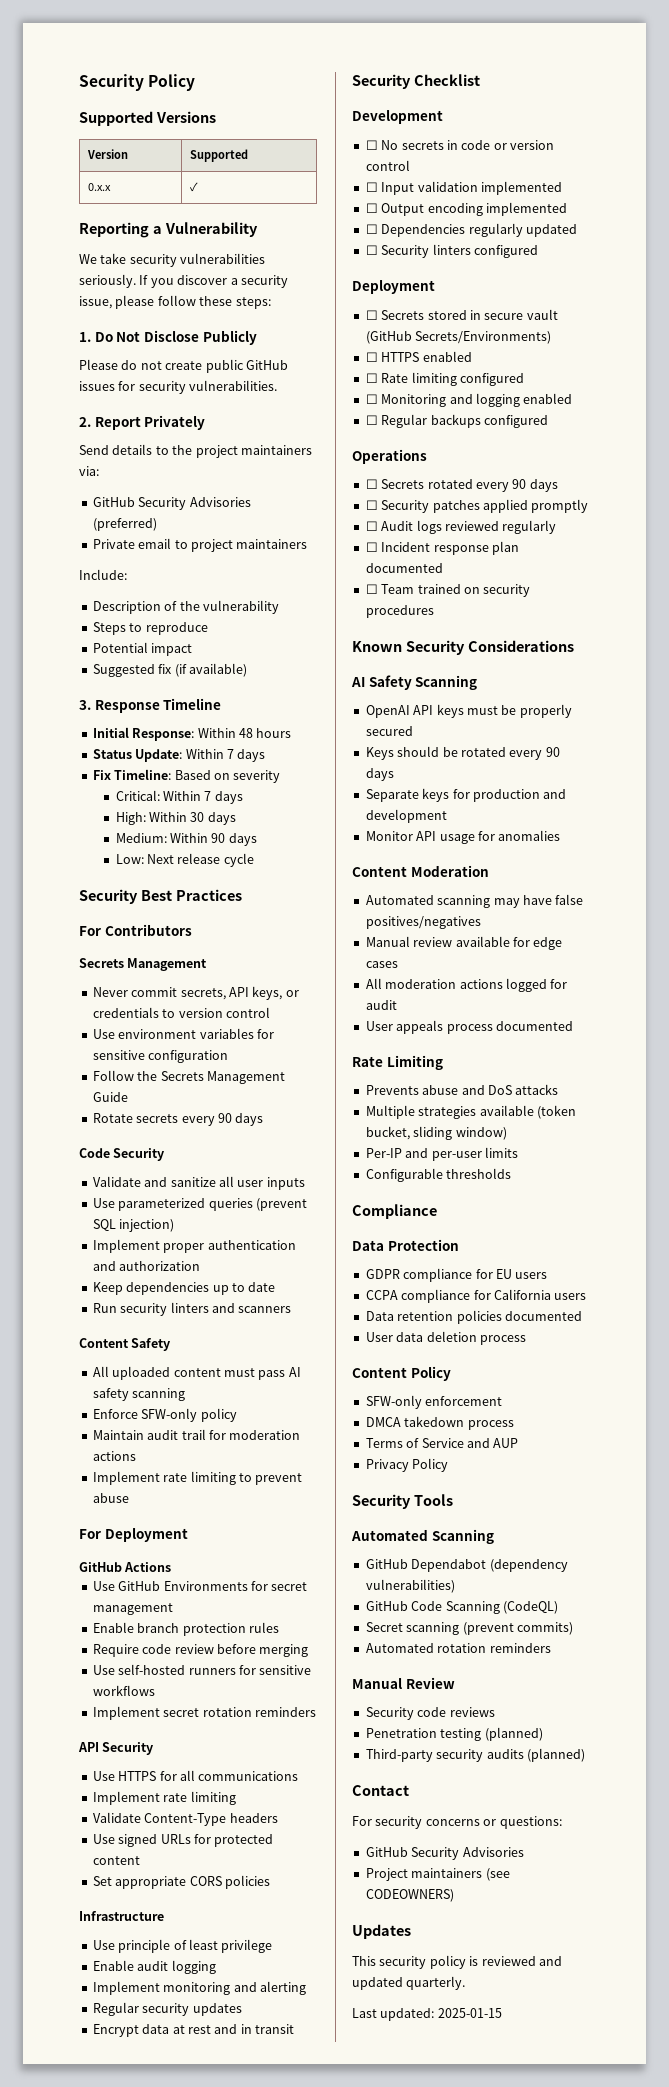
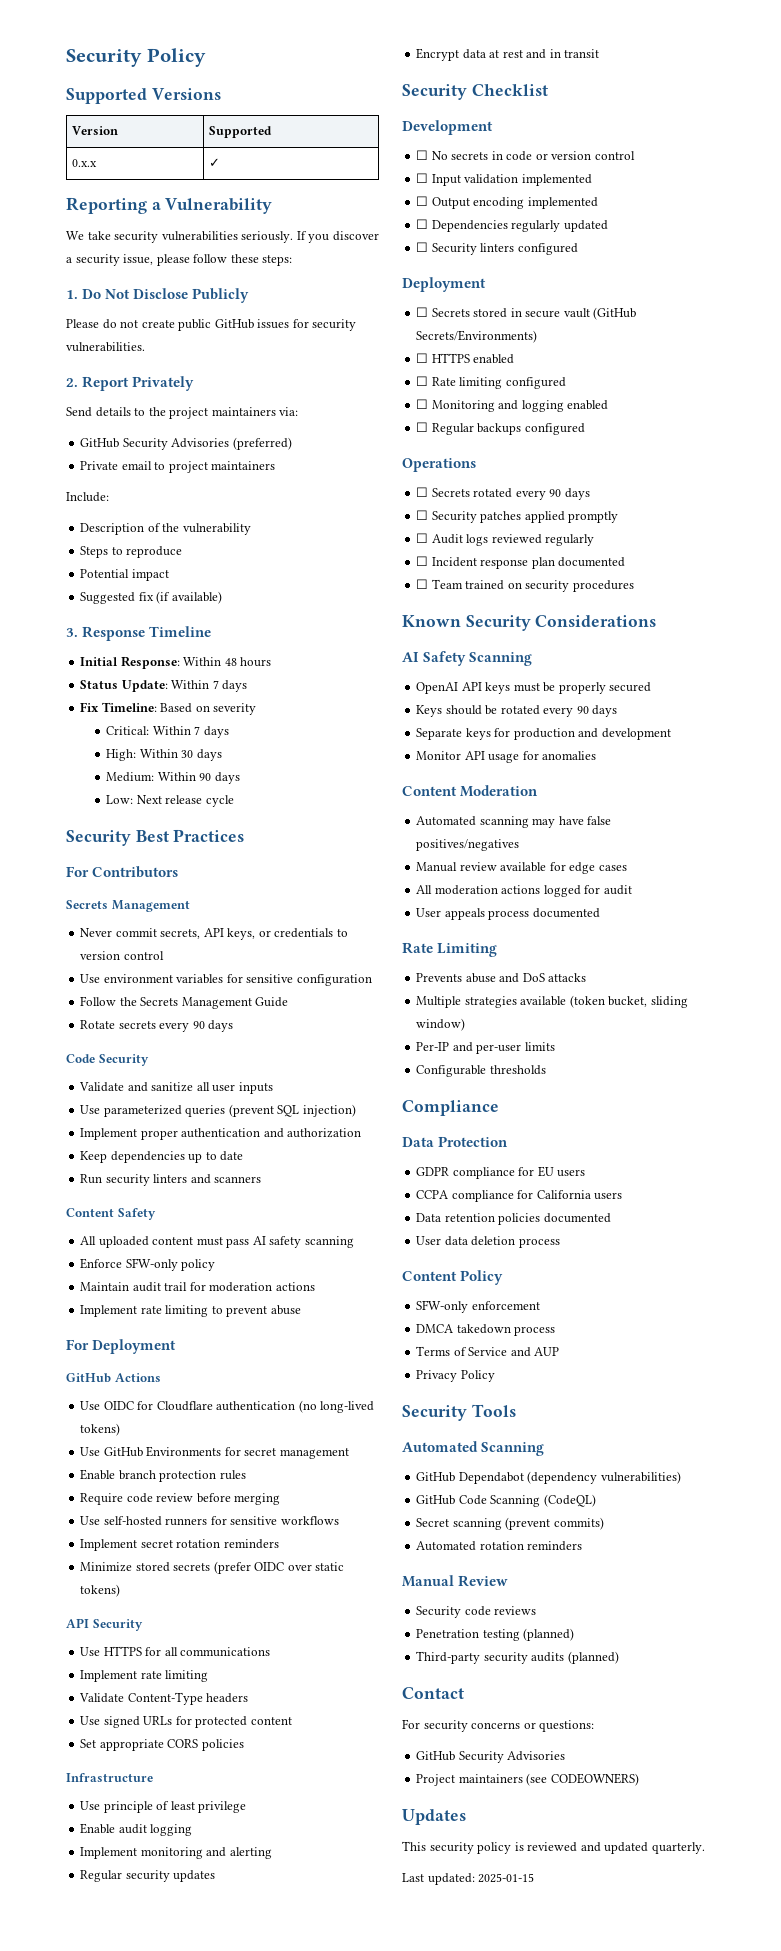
+ Use OIDC for Cloudflare authentication (no long-lived tokens)
+ Minimize stored secrets (prefer OIDC over static tokens)

